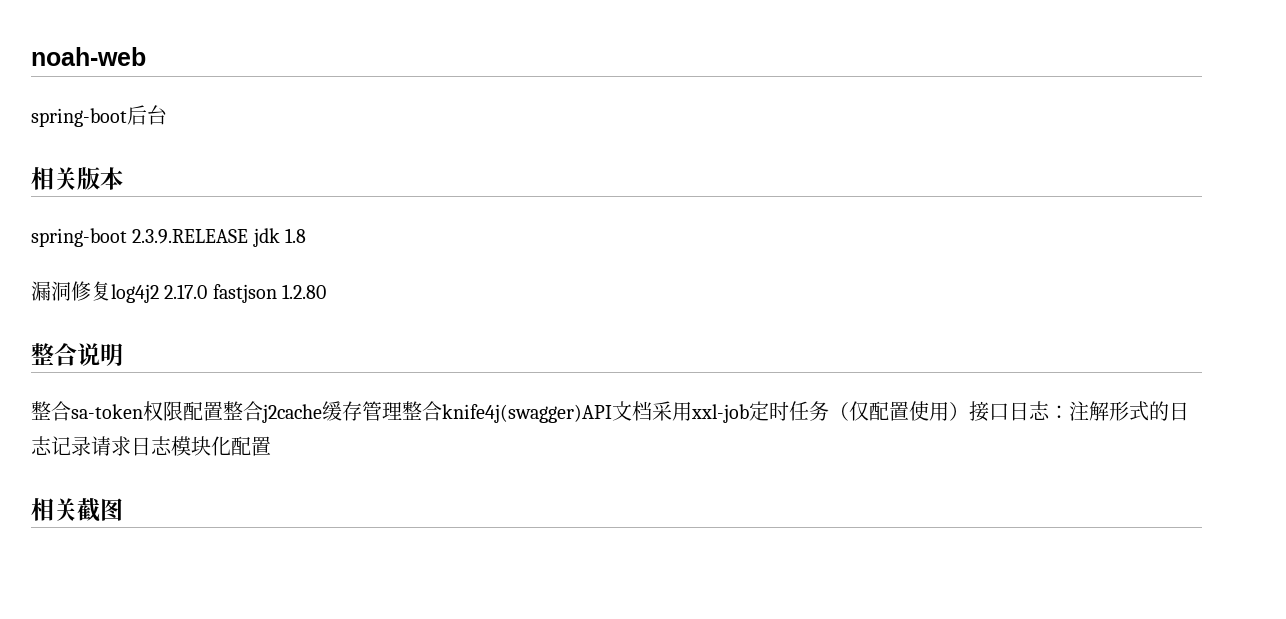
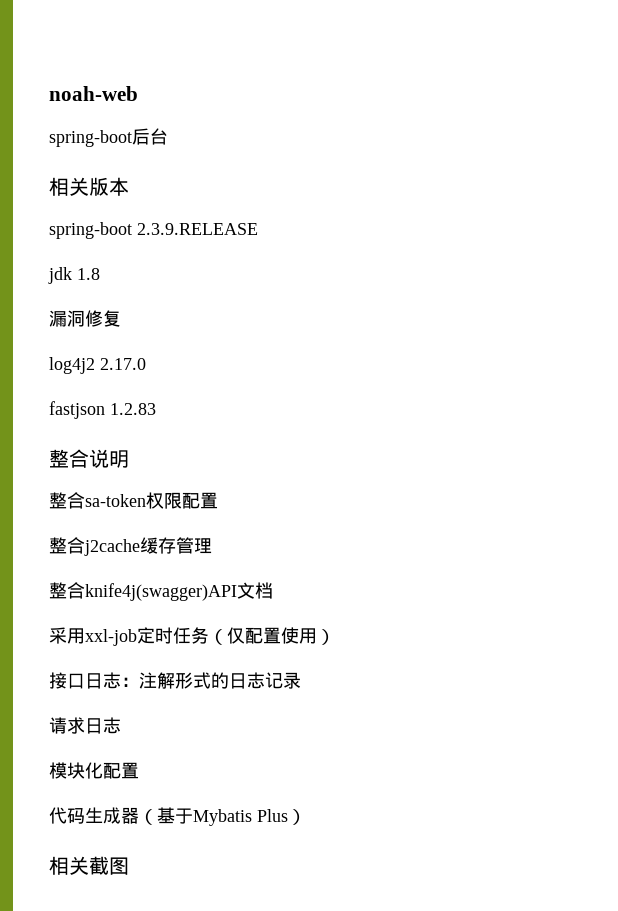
- spring-boot 2.3.9.RELEASE jdk 1.8
+ spring-boot 2.3.9.RELEASE
+ jdk 1.8
- 漏洞修复log4j2 2.17.0 fastjson 1.2.80
+ 漏洞修复
+ log4j2 2.17.0
+ fastjson 1.2.83
- 整合sa-token权限配置整合j2cache缓存管理整合knife4j(swagger)API文档采用xxl-job定时任务（仅配置使用）接口日志：注解形式的日志记录请求日志模块化配置
+ 整合sa-token权限配置
+ 整合j2cache缓存管理
+ 整合knife4j(swagger)API文档
+ 采用xxl-job定时任务（仅配置使用）
+ 接口日志：注解形式的日志记录
+ 请求日志
+ 模块化配置
+ 代码生成器（基于Mybatis Plus）

